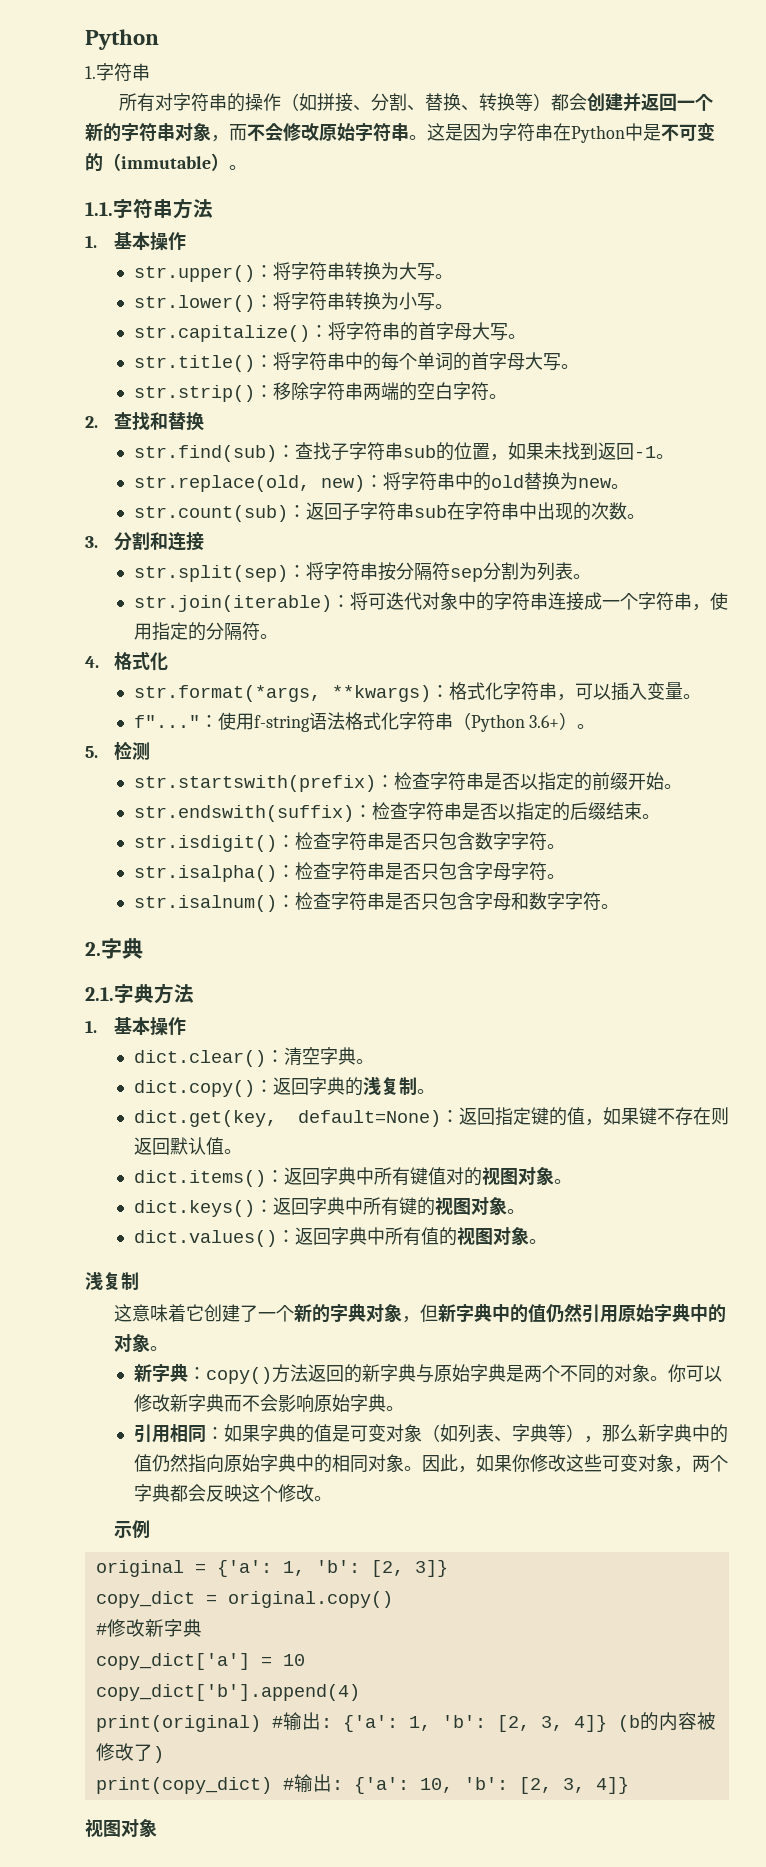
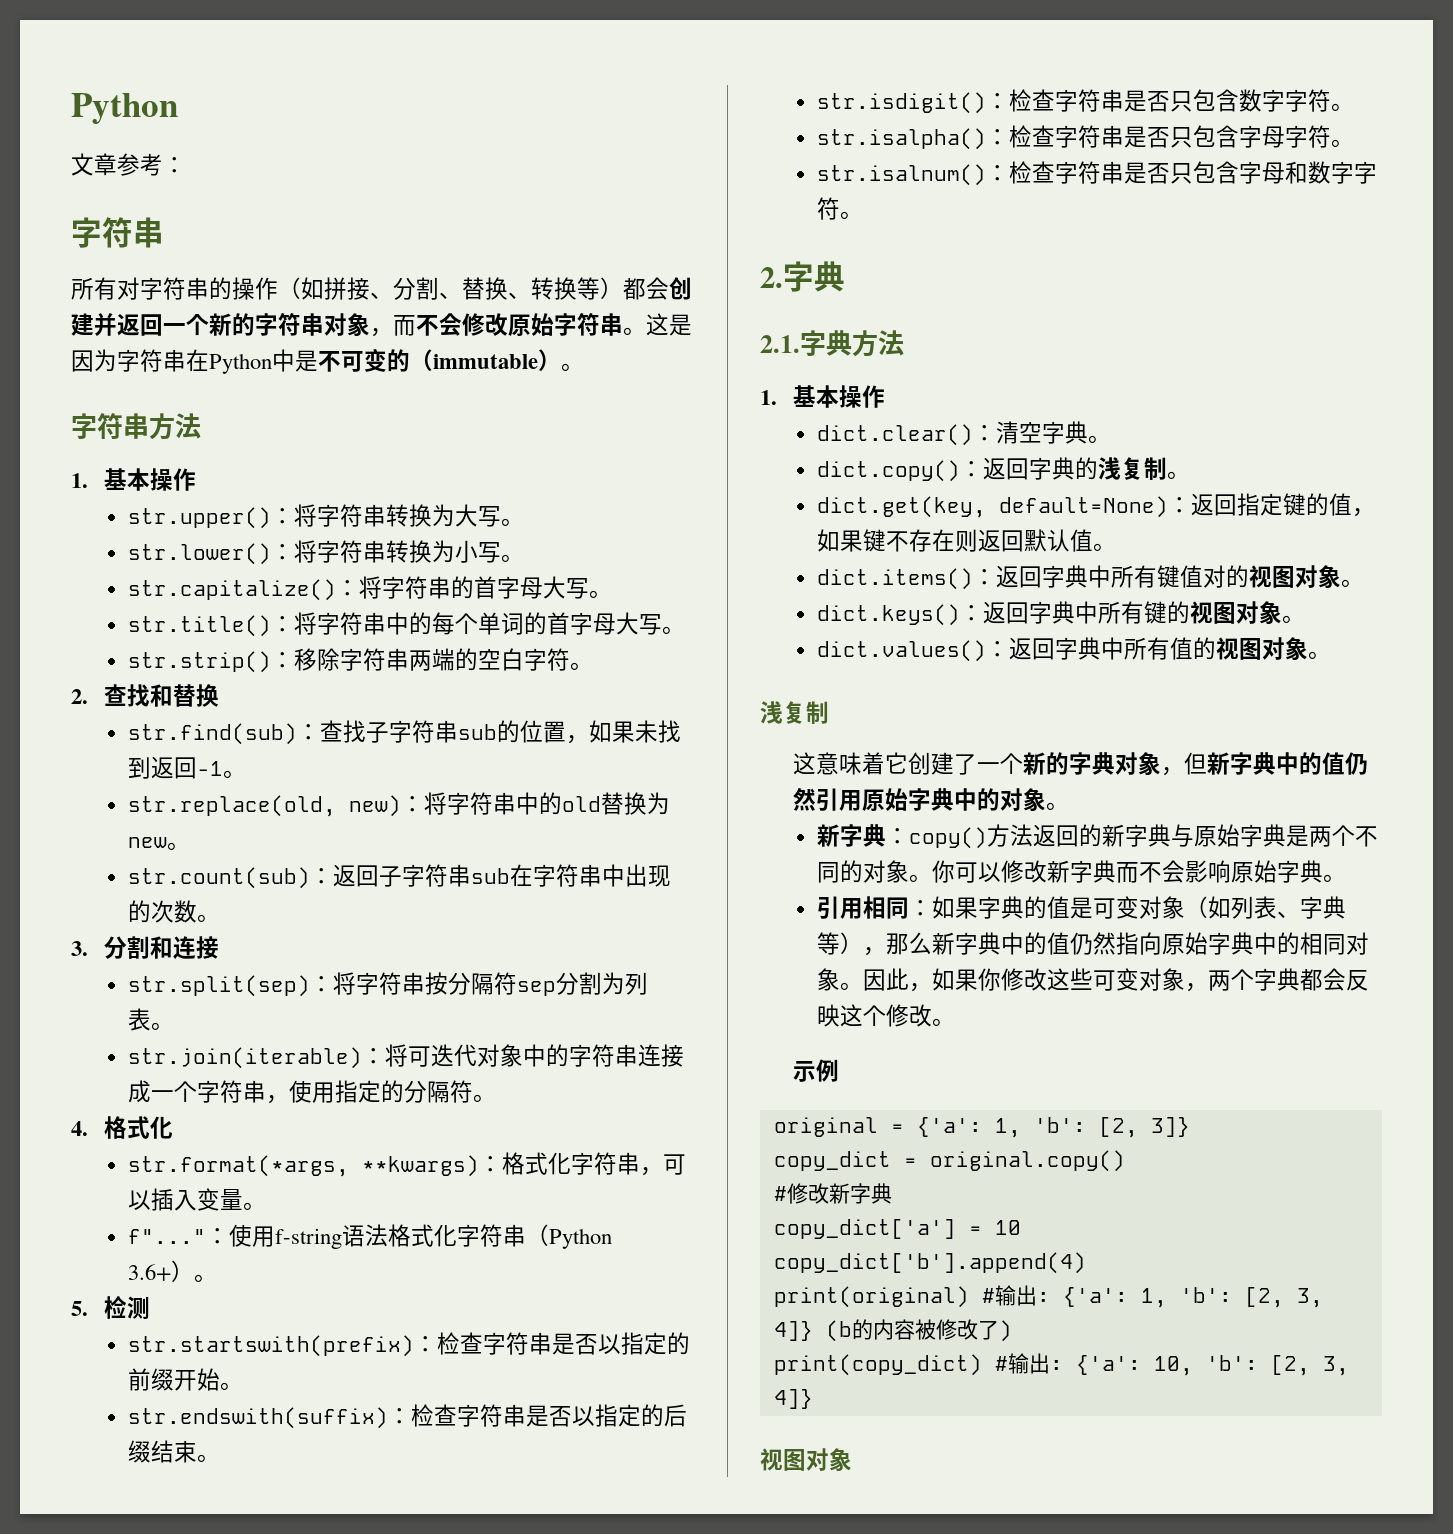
- 1.字符串
+ 文章参考：
+ 字符串
- 1.1.字符串方法
+ 字符串方法

